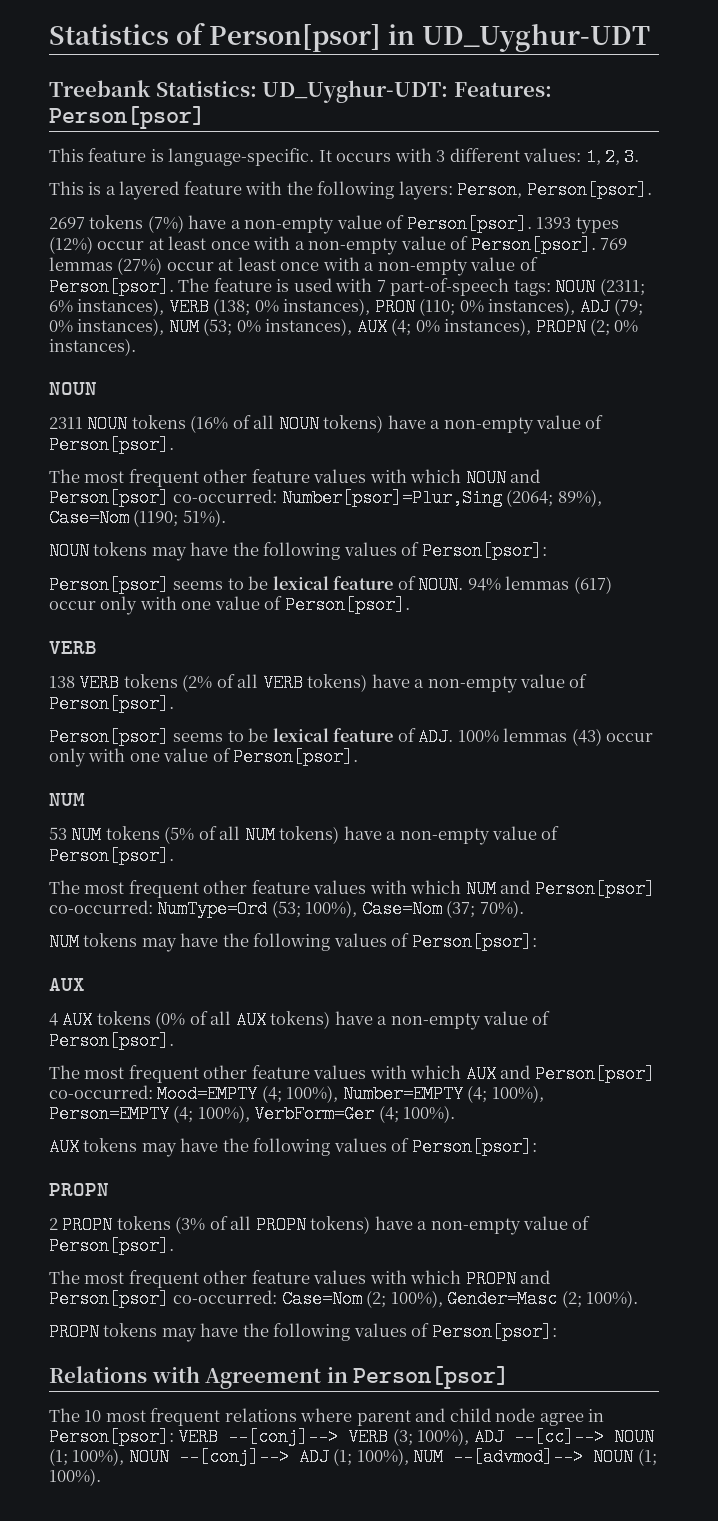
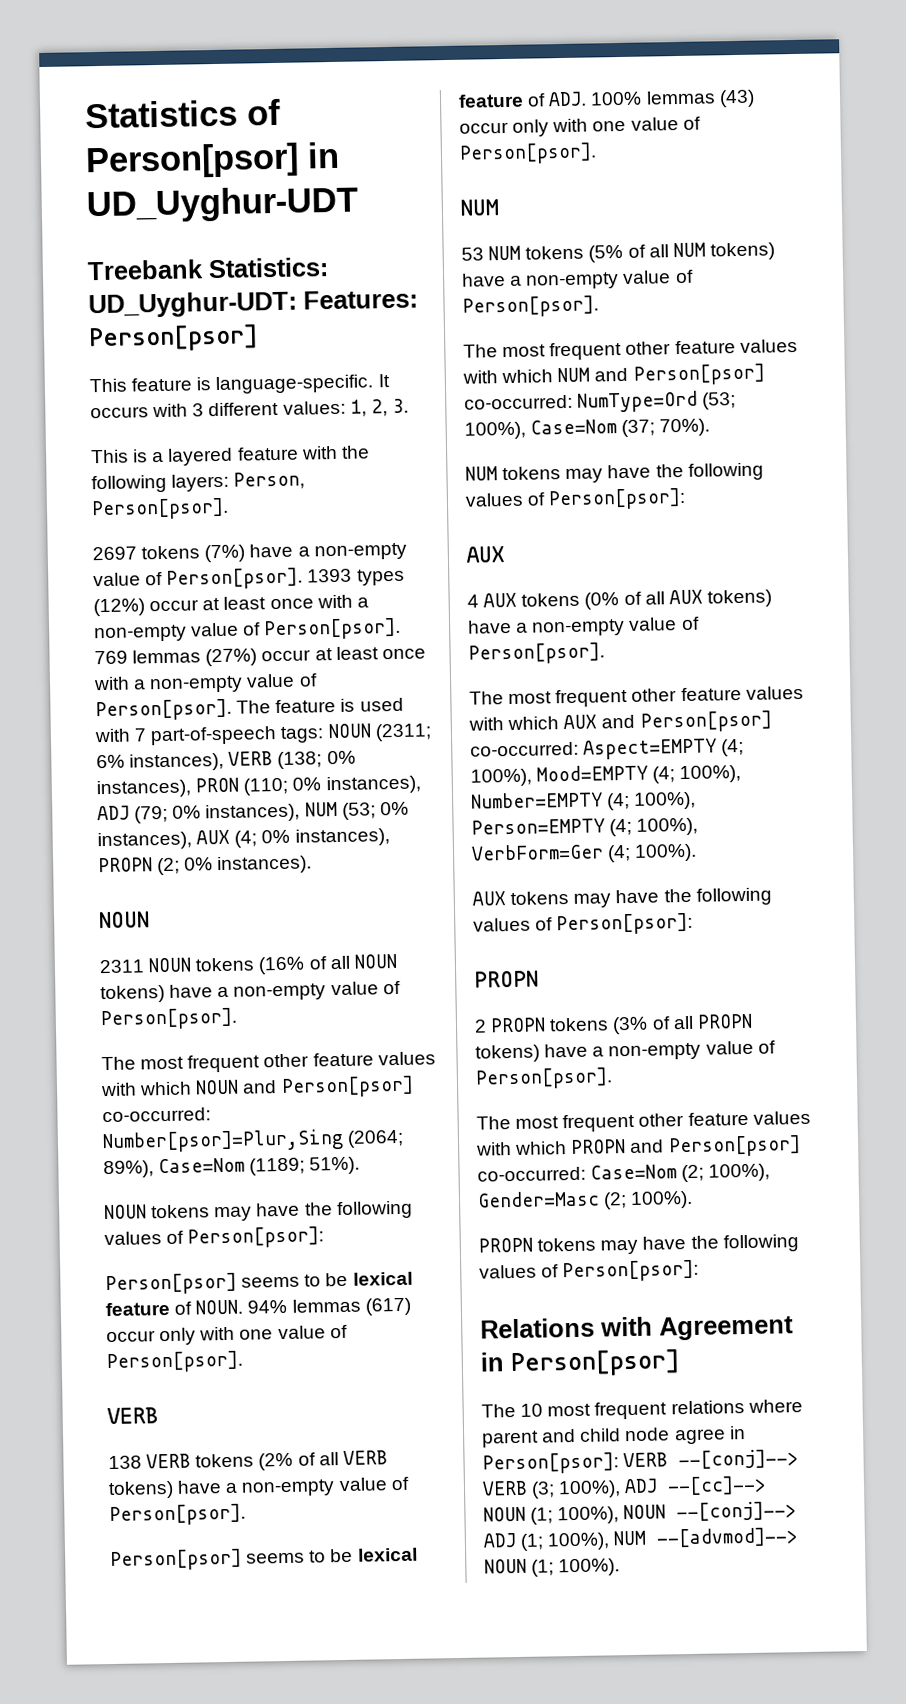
- The most frequent other feature values with which NOUN and Person[psor] co-occurred: Number[psor]=Plur,Sing (2064; 89%), Case=Nom (1190; 51%).
+ The most frequent other feature values with which NOUN and Person[psor] co-occurred: Number[psor]=Plur,Sing (2064; 89%), Case=Nom (1189; 51%).
- The most frequent other feature values with which AUX and Person[psor] co-occurred: Mood=EMPTY (4; 100%), Number=EMPTY (4; 100%), Person=EMPTY (4; 100%), VerbForm=Ger (4; 100%).
+ The most frequent other feature values with which AUX and Person[psor] co-occurred: Aspect=EMPTY (4; 100%), Mood=EMPTY (4; 100%), Number=EMPTY (4; 100%), Person=EMPTY (4; 100%), VerbForm=Ger (4; 100%).

